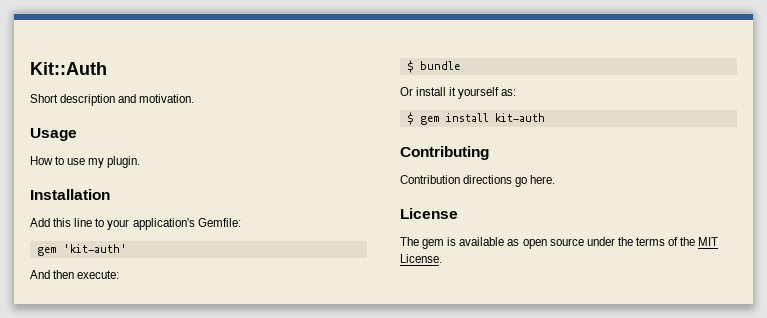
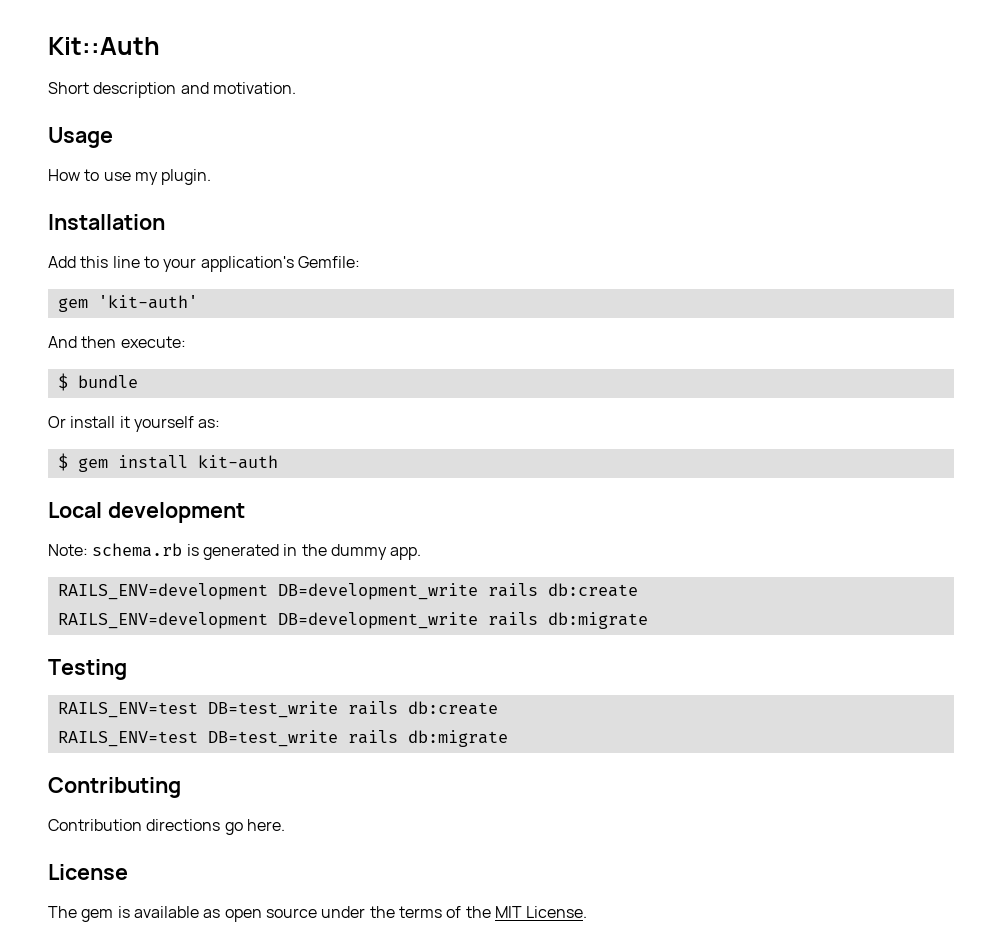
+ Local development
+ Note: schema.rb is generated in the dummy app.
+ RAILS_ENV=development DB=development_write rails db:create
+ RAILS_ENV=development DB=development_write rails db:migrate
+ Testing
+ RAILS_ENV=test DB=test_write rails db:create
+ RAILS_ENV=test DB=test_write rails db:migrate

